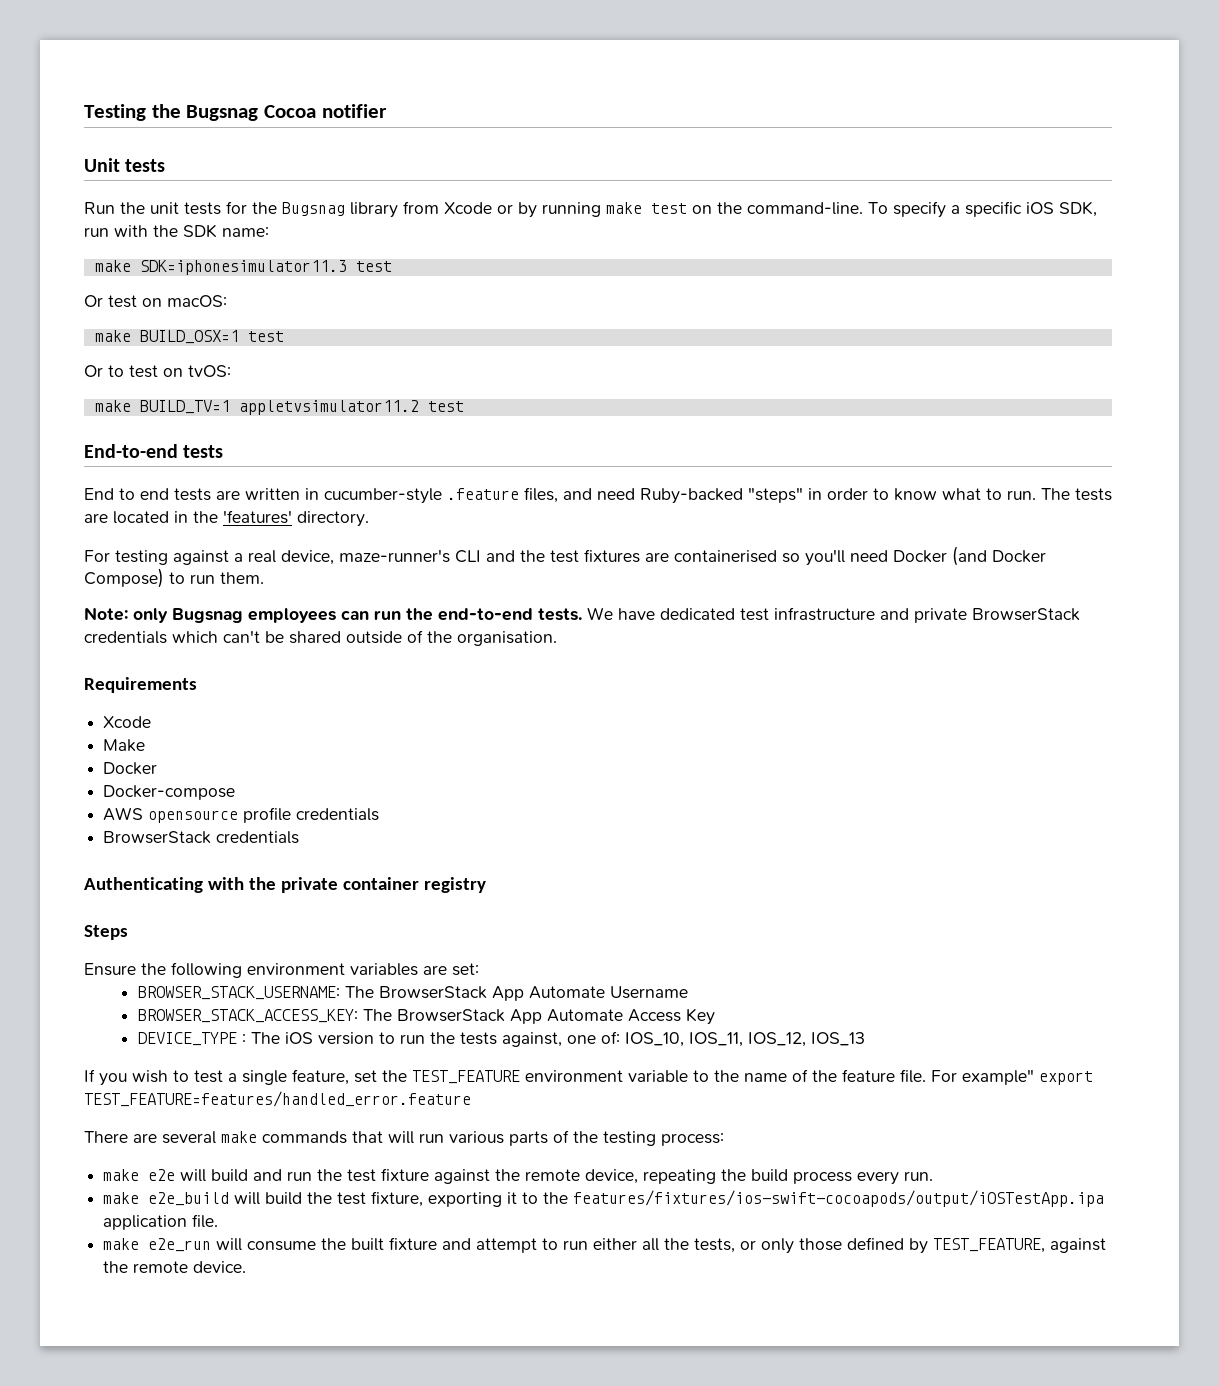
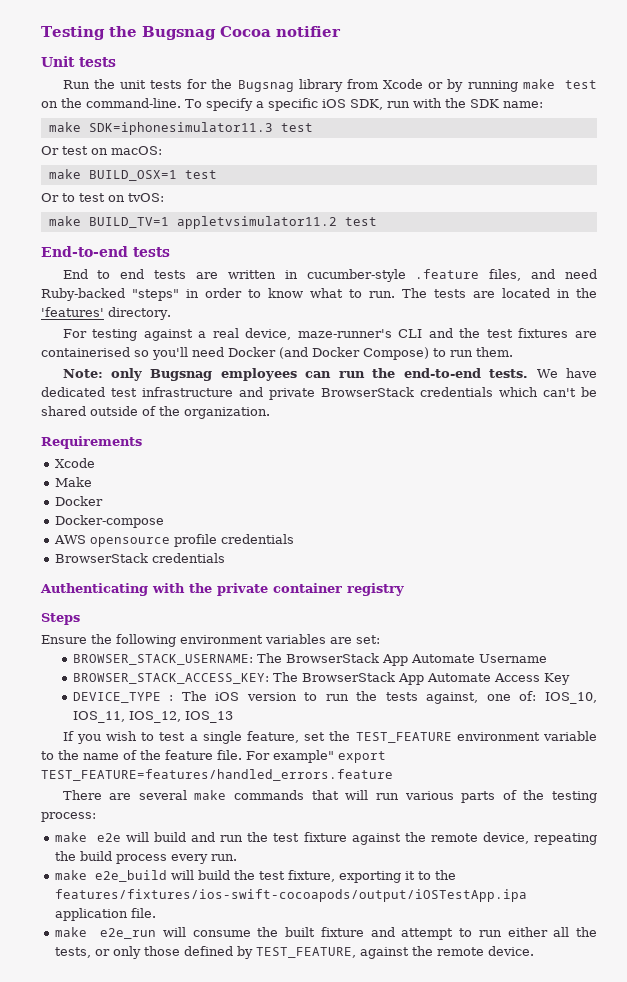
- We have dedicated test infrastructure and private BrowserStack credentials which can't be shared outside of the organisation.
+ We have dedicated test infrastructure and private BrowserStack credentials which can't be shared outside of the organization.
- For example" export TEST_FEATURE=features/handled_error.feature
+ For example" export TEST_FEATURE=features/handled_errors.feature

